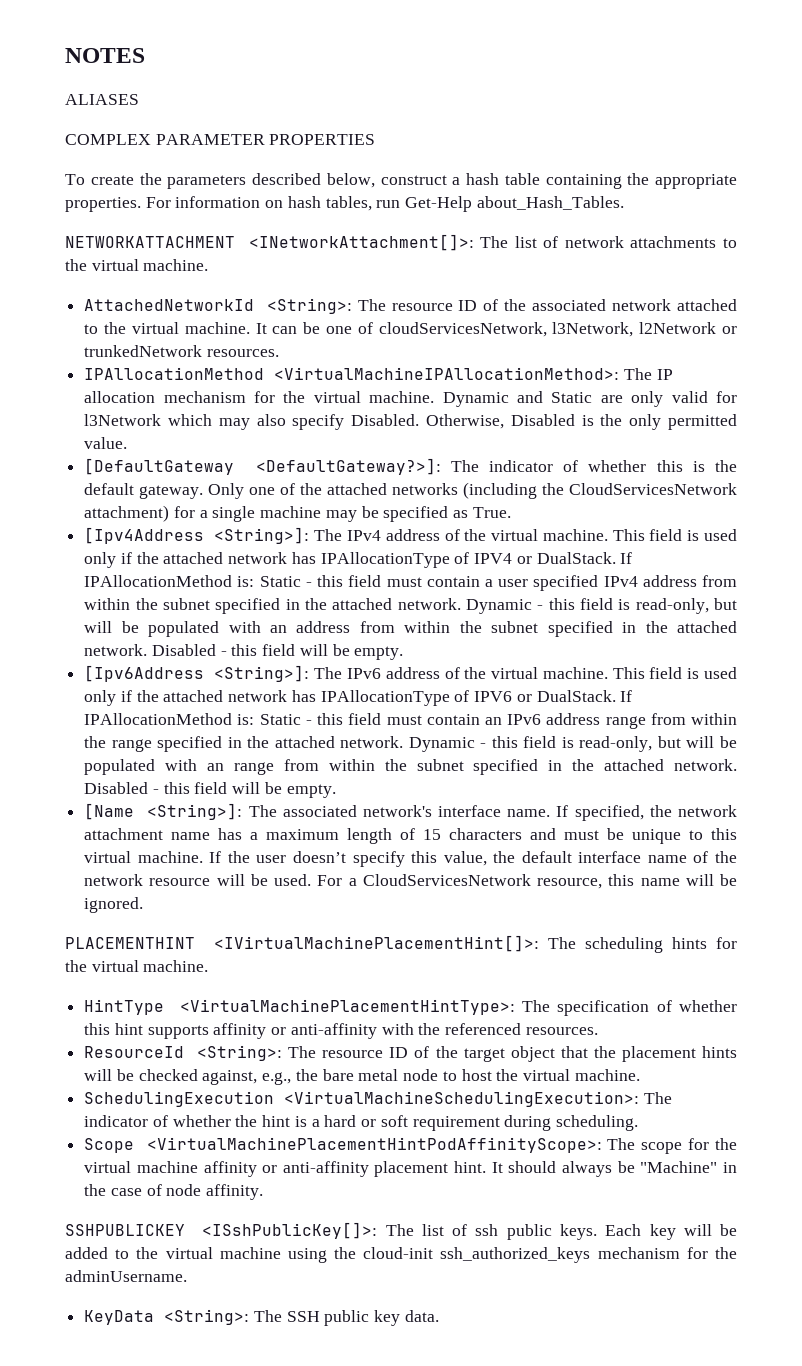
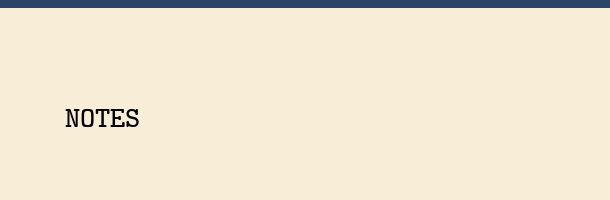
- ALIASES
- COMPLEX PARAMETER PROPERTIES
- To create the parameters described below, construct a hash table containing the appropriate properties. For information on hash tables, run Get-Help about_Hash_Tables.
- NETWORKATTACHMENT <INetworkAttachment[]>: The list of network attachments to the virtual machine.
- AttachedNetworkId <String>: The resource ID of the associated network attached to the virtual machine. It can be one of cloudServicesNetwork, l3Network, l2Network or trunkedNetwork resources.
- IPAllocationMethod <VirtualMachineIPAllocationMethod>: The IP allocation mechanism for the virtual machine. Dynamic and Static are only valid for l3Network which may also specify Disabled. Otherwise, Disabled is the only permitted value.
- [DefaultGateway <DefaultGateway?>]: The indicator of whether this is the default gateway. Only one of the attached networks (including the CloudServicesNetwork attachment) for a single machine may be specified as True.
- [Ipv4Address <String>]: The IPv4 address of the virtual machine. This field is used only if the attached network has IPAllocationType of IPV4 or DualStack. If IPAllocationMethod is: Static - this field must contain a user specified IPv4 address from within the subnet specified in the attached network. Dynamic - this field is read-only, but will be populated with an address from within the subnet specified in the attached network. Disabled - this field will be empty.
- [Ipv6Address <String>]: The IPv6 address of the virtual machine. This field is used only if the attached network has IPAllocationType of IPV6 or DualStack. If IPAllocationMethod is: Static - this field must contain an IPv6 address range from within the range specified in the attached network. Dynamic - this field is read-only, but will be populated with an range from within the subnet specified in the attached network. Disabled - this field will be empty.
- [Name <String>]: The associated network's interface name. If specified, the network attachment name has a maximum length of 15 characters and must be unique to this virtual machine. If the user doesn’t specify this value, the default interface name of the network resource will be used. For a CloudServicesNetwork resource, this name will be ignored.
- PLACEMENTHINT <IVirtualMachinePlacementHint[]>: The scheduling hints for the virtual machine.
- HintType <VirtualMachinePlacementHintType>: The specification of whether this hint supports affinity or anti-affinity with the referenced resources.
- ResourceId <String>: The resource ID of the target object that the placement hints will be checked against, e.g., the bare metal node to host the virtual machine.
- SchedulingExecution <VirtualMachineSchedulingExecution>: The indicator of whether the hint is a hard or soft requirement during scheduling.
- Scope <VirtualMachinePlacementHintPodAffinityScope>: The scope for the virtual machine affinity or anti-affinity placement hint. It should always be "Machine" in the case of node affinity.
- SSHPUBLICKEY <ISshPublicKey[]>: The list of ssh public keys. Each key will be added to the virtual machine using the cloud-init ssh_authorized_keys mechanism for the adminUsername.
- KeyData <String>: The SSH public key data.

